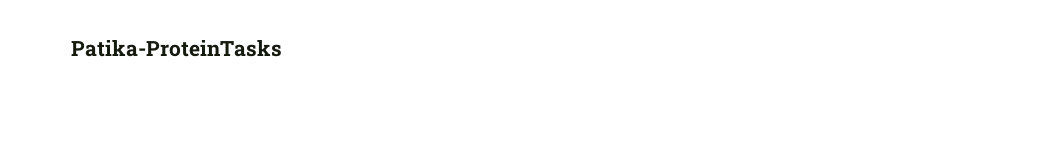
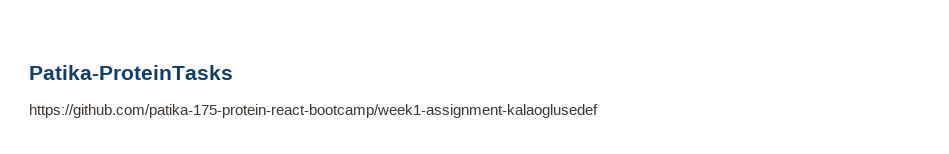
+ https://github.com/patika-175-protein-react-bootcamp/week1-assignment-kalaoglusedef

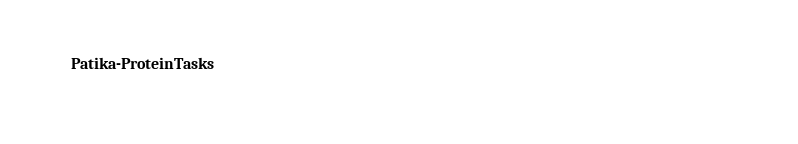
- https://github.com/patika-175-protein-react-bootcamp/week1-assignment-kalaoglusedef

